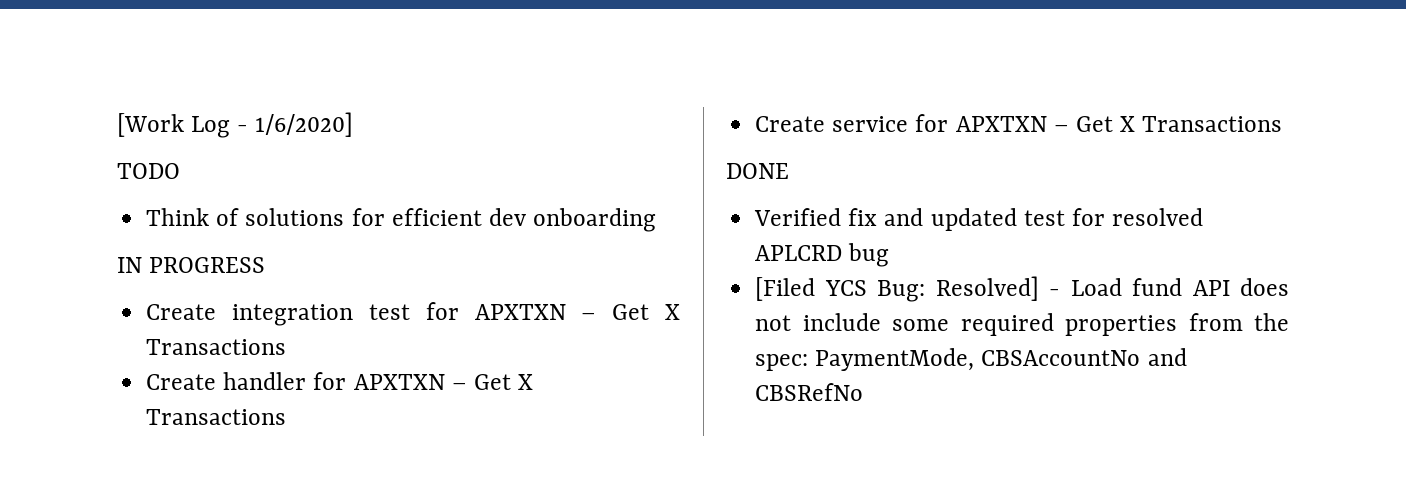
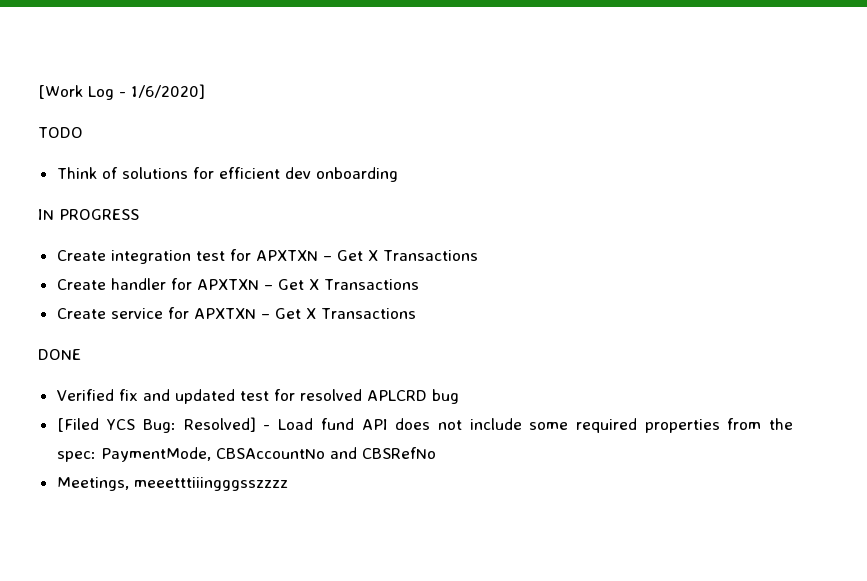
+ Meetings, meeetttiiingggsszzzz

